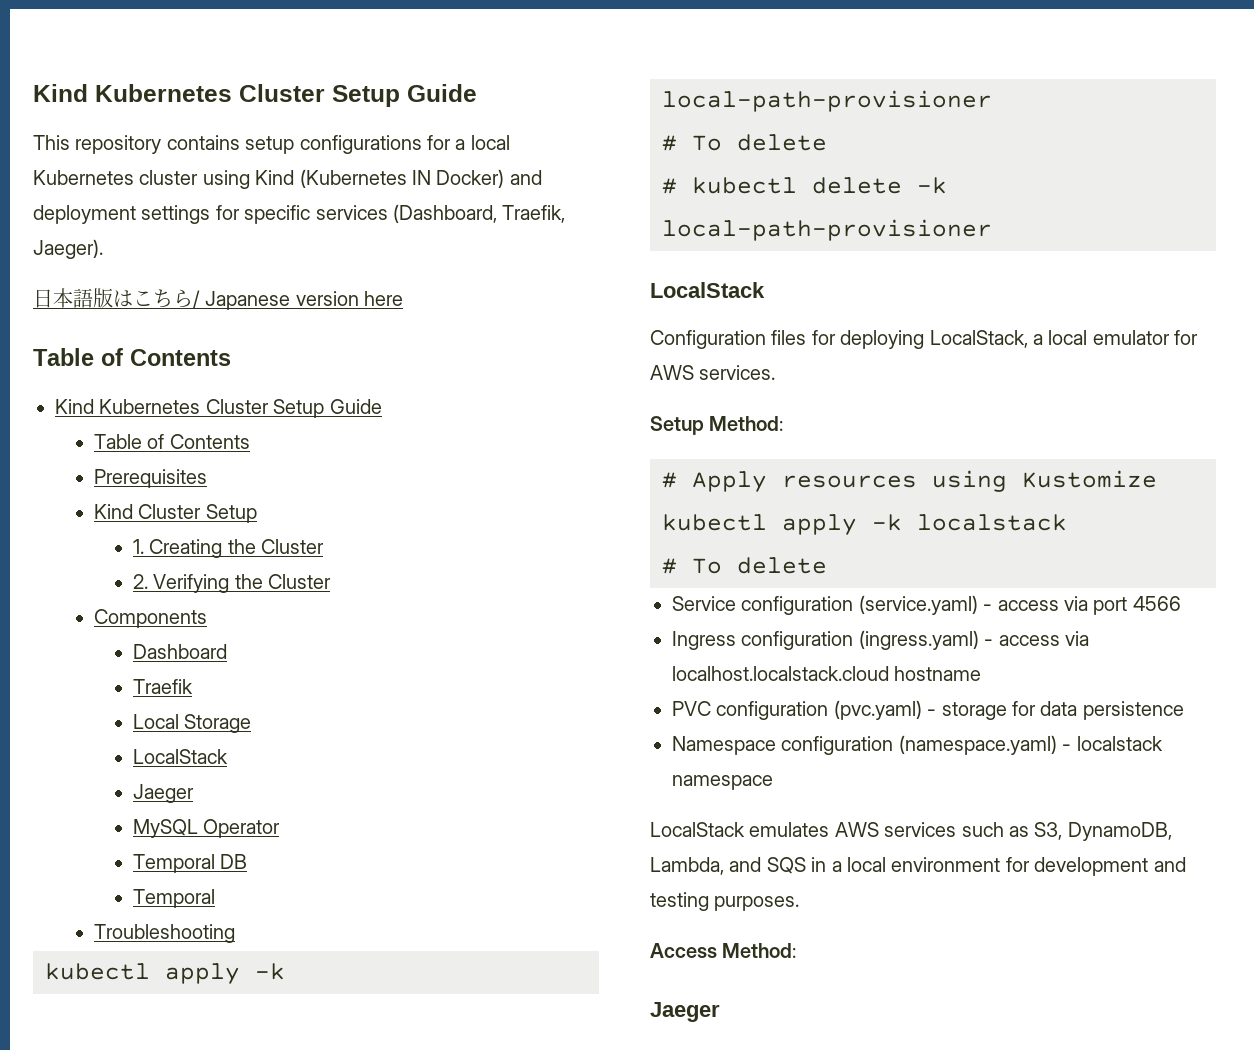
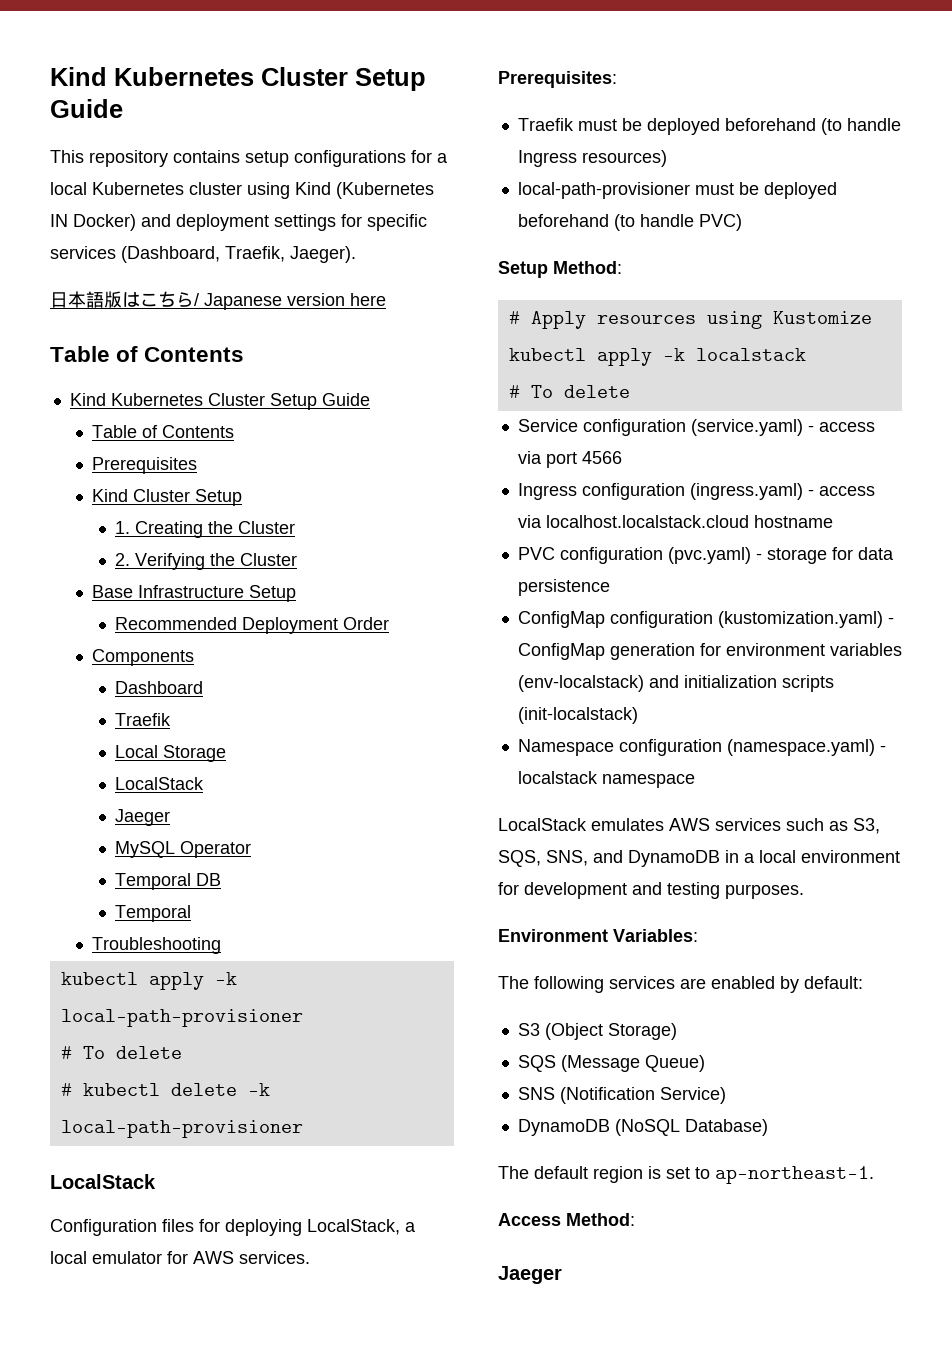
+ Base Infrastructure Setup
+ Recommended Deployment Order
+ Prerequisites:
+ Traefik must be deployed beforehand (to handle Ingress resources)
+ local-path-provisioner must be deployed beforehand (to handle PVC)
+ ConfigMap configuration (kustomization.yaml) - ConfigMap generation for environment variables (env-localstack) and initialization scripts (init-localstack)
- LocalStack emulates AWS services such as S3, DynamoDB, Lambda, and SQS in a local environment for development and testing purposes.
+ LocalStack emulates AWS services such as S3, SQS, SNS, and DynamoDB in a local environment for development and testing purposes.
+ Environment Variables:
+ The following services are enabled by default:
+ S3 (Object Storage)
+ SQS (Message Queue)
+ SNS (Notification Service)
+ DynamoDB (NoSQL Database)
+ The default region is set to ap-northeast-1.

